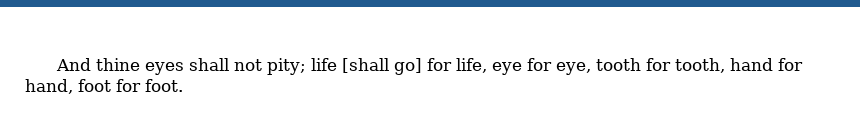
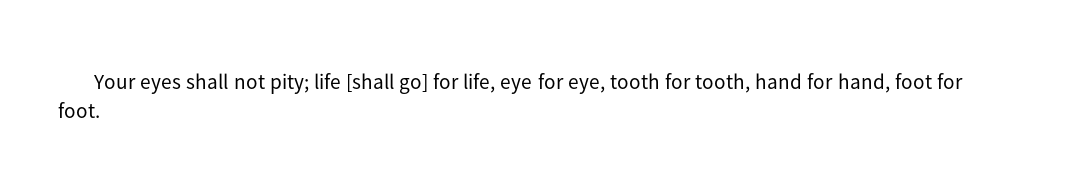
- And thine eyes shall not pity; life [shall go] for life, eye for eye, tooth for tooth, hand for hand, foot for foot.
+ Your eyes shall not pity; life [shall go] for life, eye for eye, tooth for tooth, hand for hand, foot for foot.

